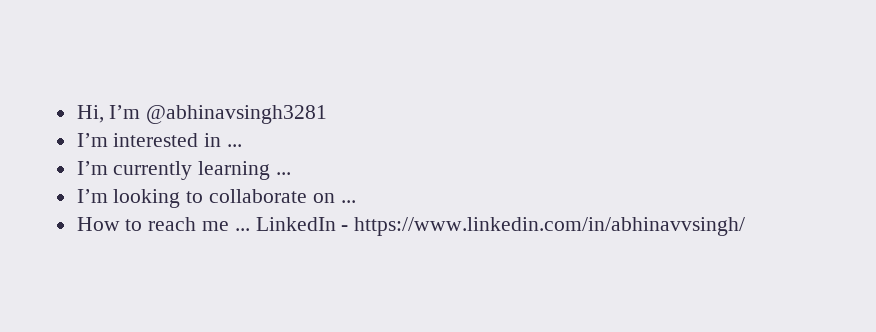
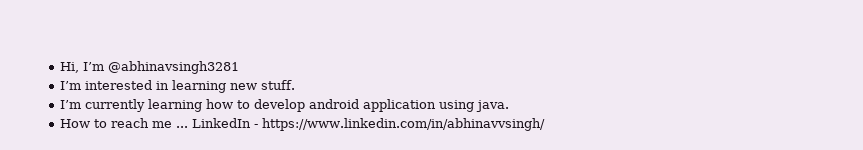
- I’m interested in ...
+ I’m interested in learning new stuff.
- I’m currently learning ...
- I’m looking to collaborate on ...
+ I’m currently learning how to develop android application using java.

